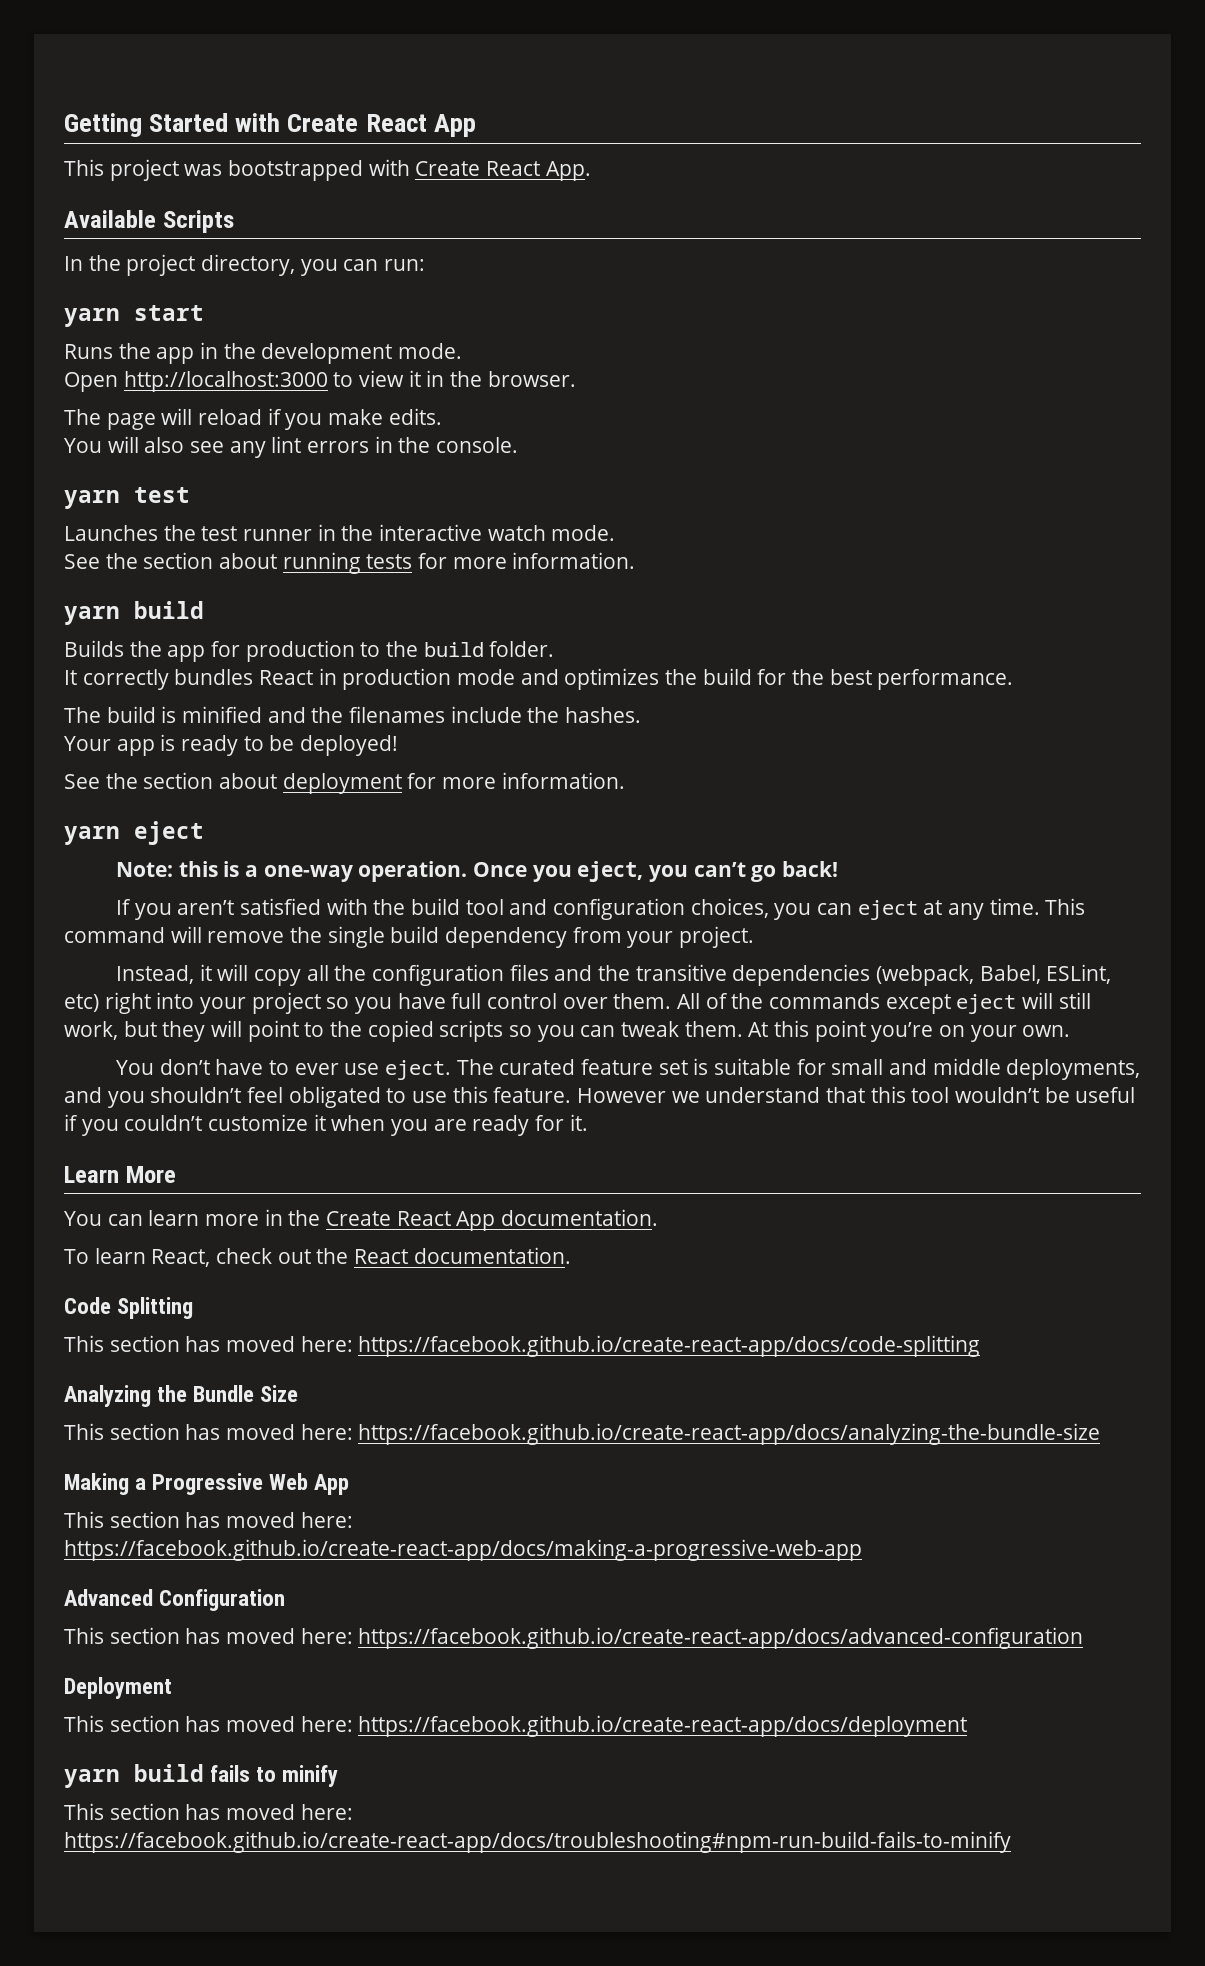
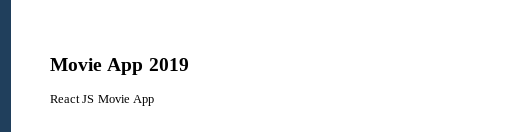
- Getting Started with Create React App
- This project was bootstrapped with Create React App.
- Available Scripts
- In the project directory, you can run:
- yarn start
- Runs the app in the development mode.
- Open http://localhost:3000 to view it in the browser.
- The page will reload if you make edits.
- You will also see any lint errors in the console.
- yarn test
- Launches the test runner in the interactive watch mode.
- See the section about running tests for more information.
- yarn build
- Builds the app for production to the build folder.
- It correctly bundles React in production mode and optimizes the build for the best performance.
- The build is minified and the filenames include the hashes.
- Your app is ready to be deployed!
- See the section about deployment for more information.
- yarn eject
- Note: this is a one-way operation. Once you eject, you can’t go back!
- If you aren’t satisfied with the build tool and configuration choices, you can eject at any time. This command will remove the single build dependency from your project.
- Instead, it will copy all the configuration files and the transitive dependencies (webpack, Babel, ESLint, etc) right into your project so you have full control over them. All of the commands except eject will still work, but they will point to the copied scripts so you can tweak them. At this point you’re on your own.
- You don’t have to ever use eject. The curated feature set is suitable for small and middle deployments, and you shouldn’t feel obligated to use this feature. However we understand that this tool wouldn’t be useful if you couldn’t customize it when you are ready for it.
- Learn More
- You can learn more in the Create React App documentation.
- To learn React, check out the React documentation.
- Code Splitting
- This section has moved here: https://facebook.github.io/create-react-app/docs/code-splitting
- Analyzing the Bundle Size
- This section has moved here: https://facebook.github.io/create-react-app/docs/analyzing-the-bundle-size
- Making a Progressive Web App
- This section has moved here: https://facebook.github.io/create-react-app/docs/making-a-progressive-web-app
- Advanced Configuration
- This section has moved here: https://facebook.github.io/create-react-app/docs/advanced-configuration
- Deployment
- This section has moved here: https://facebook.github.io/create-react-app/docs/deployment
- yarn build fails to minify
- This section has moved here: https://facebook.github.io/create-react-app/docs/troubleshooting#npm-run-build-fails-to-minify
+ Movie App 2019
+ React JS Movie App

